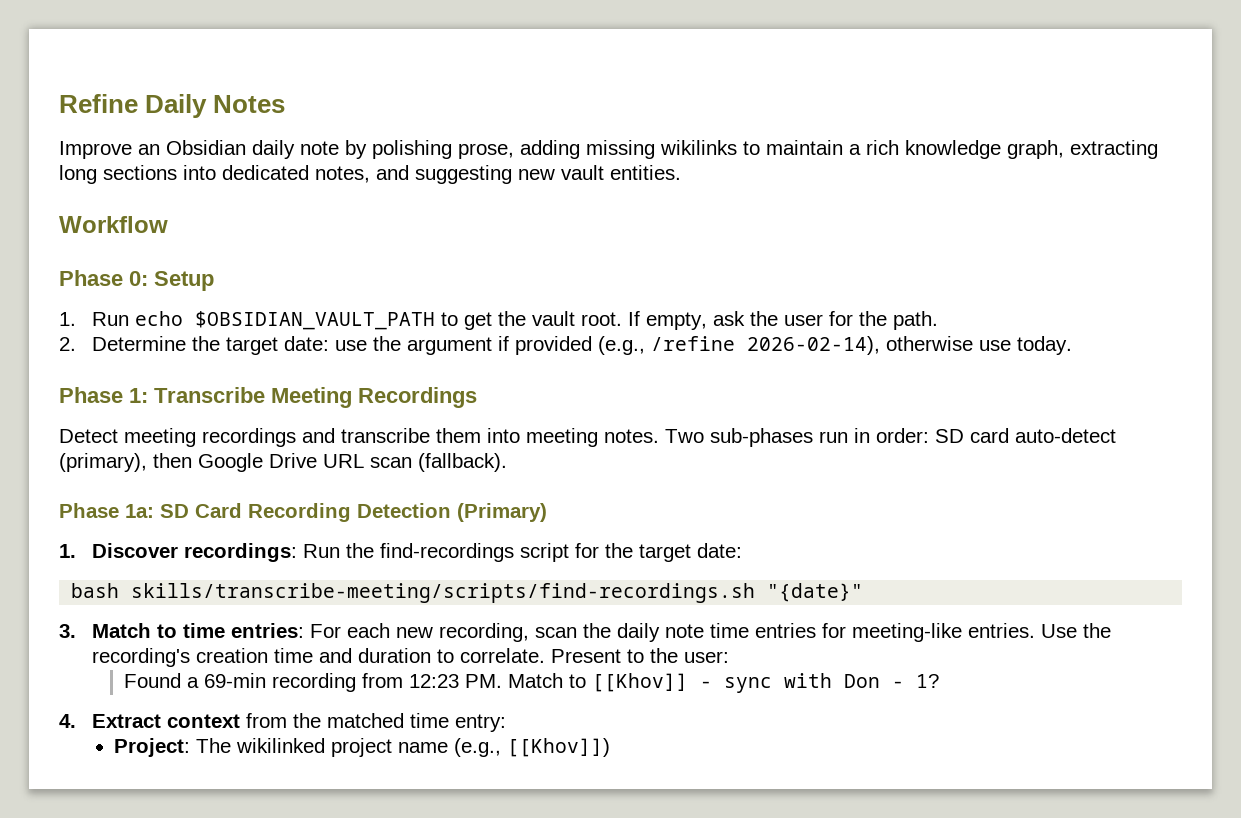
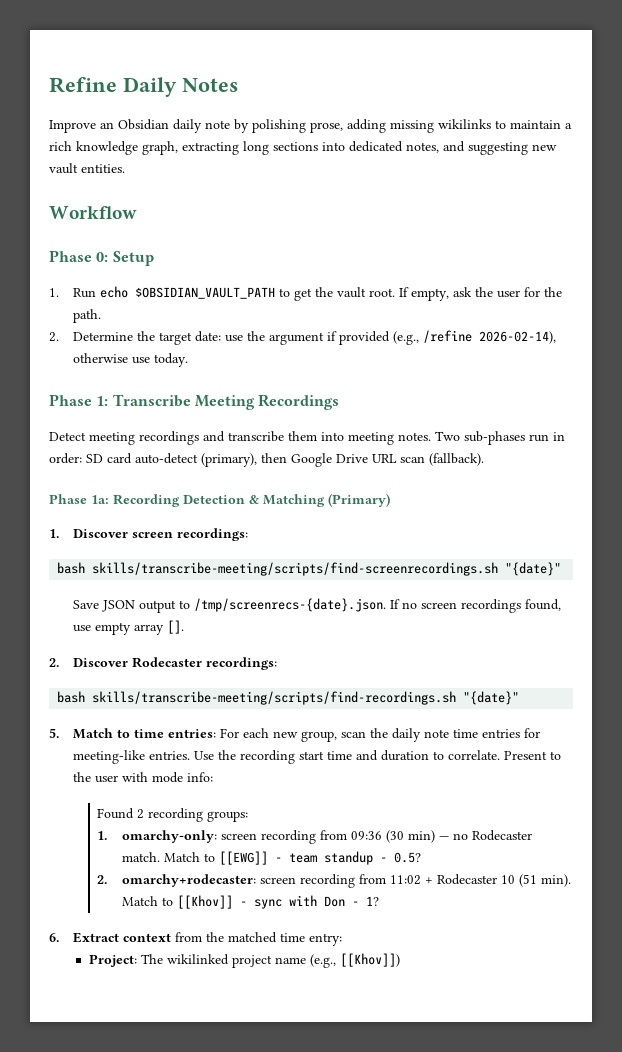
- Phase 1a: SD Card Recording Detection (Primary)
+ Phase 1a: Recording Detection & Matching (Primary)
- 1. Discover recordings: Run the find-recordings script for the target date:
+ 1. Discover screen recordings:
+ bash skills/transcribe-meeting/scripts/find-screenrecordings.sh "{date}"
+ Save JSON output to /tmp/screenrecs-{date}.json. If no screen recordings found, use empty array [].
+ 2. Discover Rodecaster recordings:
- 3. Match to time entries: For each new recording, scan the daily note time entries for meeting-like entries.
+ 5. Match to time entries: For each new group, scan the daily note time entries for meeting-like entries.
- Use the recording's creation time and duration to correlate.
+ Use the recording start time and duration to correlate.
- Present to the user:
- Found a 69-min recording from 12:23 PM. Match to [[Khov]] - sync with Don - 1?
+ Present to the user with mode info:
+ Found 2 recording groups:
+ 1. omarchy-only: screen recording from 09:36 (30 min) — no Rodecaster match. Match to [[EWG]] - team standup - 0.5?
+ 2. omarchy+rodecaster: screen recording from 11:02 + Rodecaster 10 (51 min). Match to [[Khov]] - sync with Don - 1?
- 4. Extract context from the matched time entry:
+ 6. Extract context from the matched time entry:

